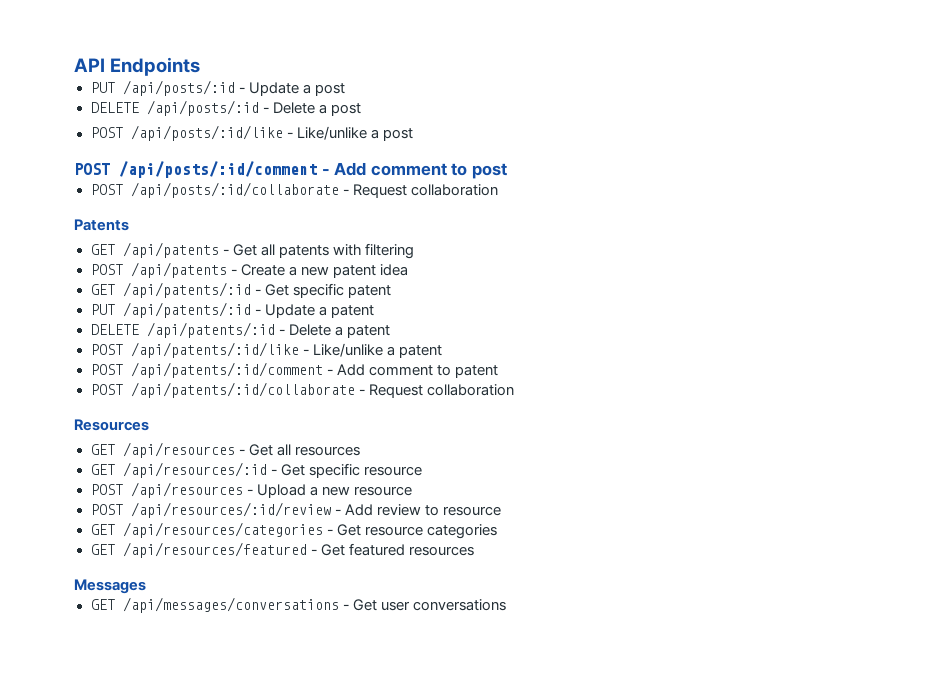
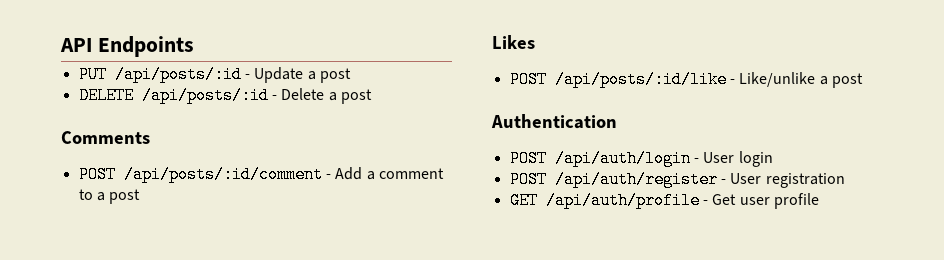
+ Comments
+ POST /api/posts/:id/comment - Add a comment to a post
+ Likes
- POST /api/posts/:id/comment - Add comment to post
- POST /api/posts/:id/collaborate - Request collaboration
- Patents
- GET /api/patents - Get all patents with filtering
- POST /api/patents - Create a new patent idea
- GET /api/patents/:id - Get specific patent
- PUT /api/patents/:id - Update a patent
- DELETE /api/patents/:id - Delete a patent
- POST /api/patents/:id/like - Like/unlike a patent
- POST /api/patents/:id/comment - Add comment to patent
- POST /api/patents/:id/collaborate - Request collaboration
- Resources
- GET /api/resources - Get all resources
- GET /api/resources/:id - Get specific resource
- POST /api/resources - Upload a new resource
- POST /api/resources/:id/review - Add review to resource
- GET /api/resources/categories - Get resource categories
- GET /api/resources/featured - Get featured resources
- Messages
- GET /api/messages/conversations - Get user conversations
+ Authentication
+ POST /api/auth/login - User login
+ POST /api/auth/register - User registration
+ GET /api/auth/profile - Get user profile

